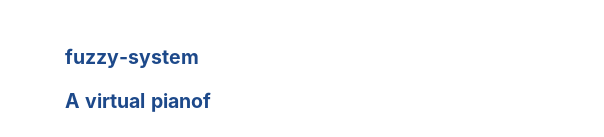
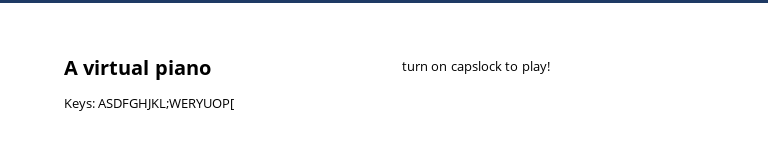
- fuzzy-system
- A virtual pianof
+ A virtual piano
+ Keys: ASDFGHJKL;WERYUOP[
+ turn on capslock to play!

